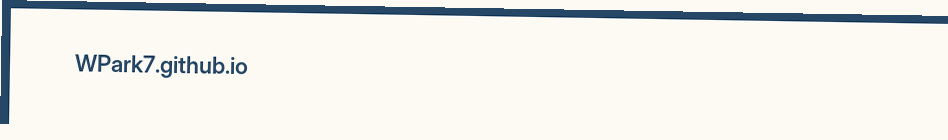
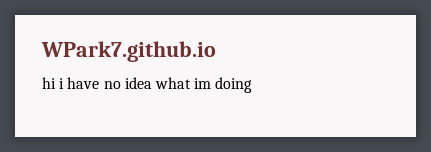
+ hi i have no idea what im doing

